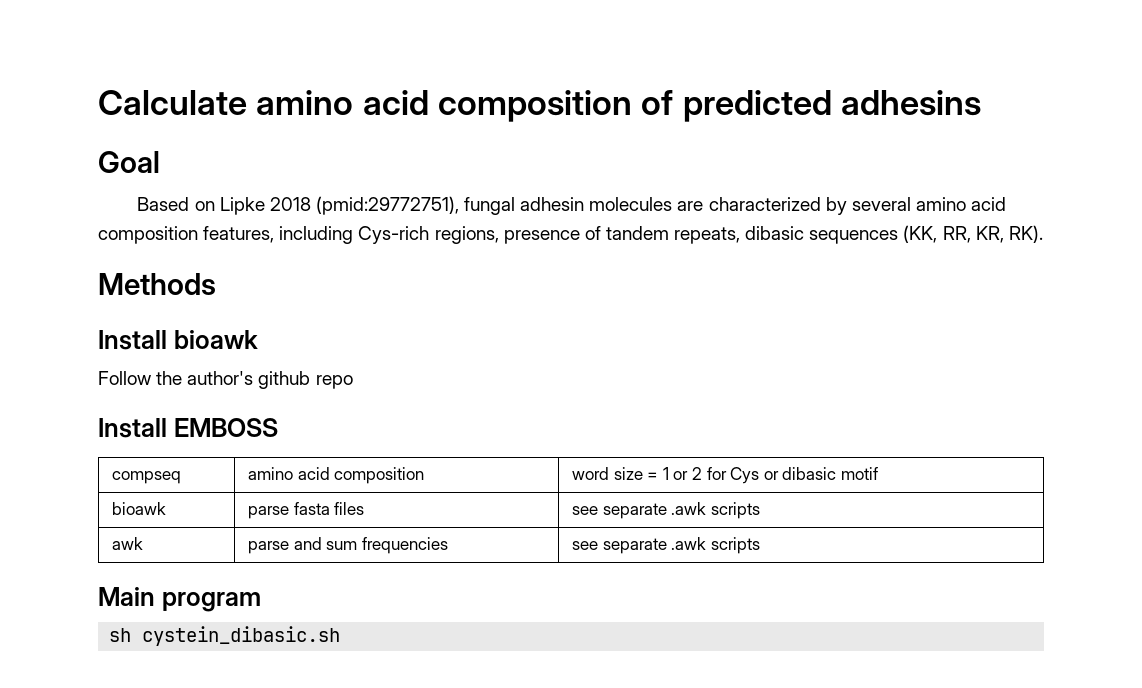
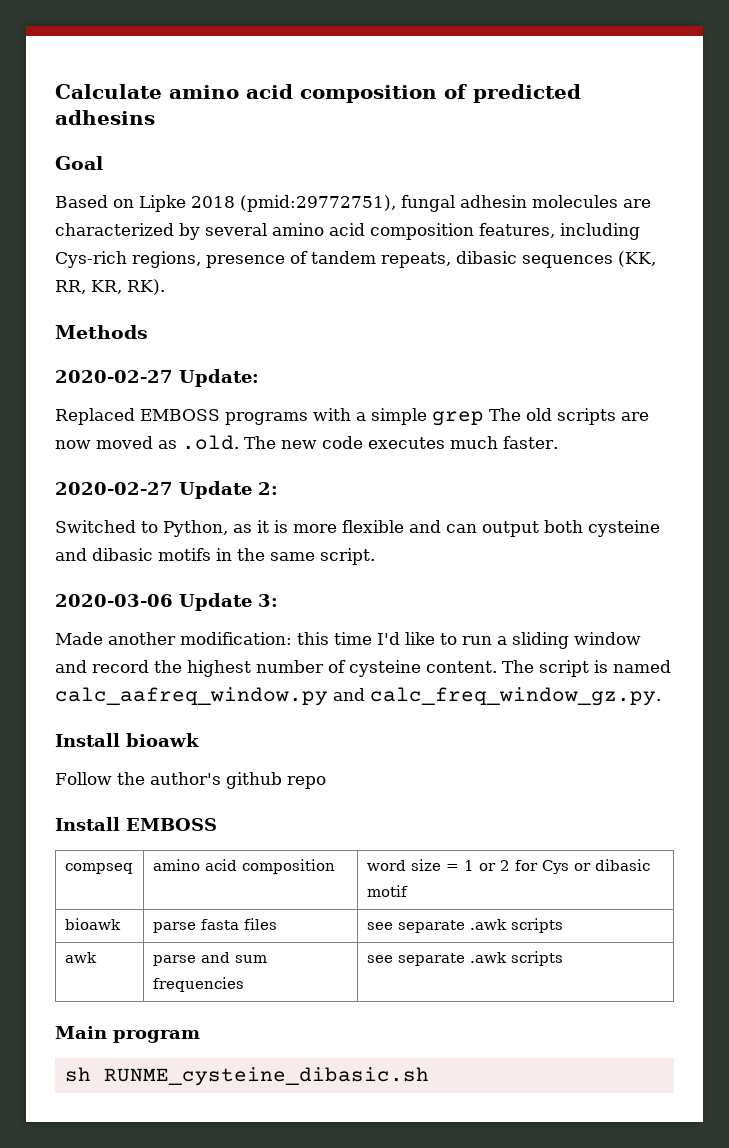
+ 2020-02-27 Update:
+ Replaced EMBOSS programs with a simple grep The old scripts are now moved as .old. The new code executes much faster.
+ 2020-02-27 Update 2:
+ Switched to Python, as it is more flexible and can output both cysteine and dibasic motifs in the same script.
+ 2020-03-06 Update 3:
+ Made another modification: this time I'd like to run a sliding window and record the highest number of cysteine content. The script is named calc_aafreq_window.py and calc_freq_window_gz.py.
- sh cystein_dibasic.sh
+ sh RUNME_cysteine_dibasic.sh

